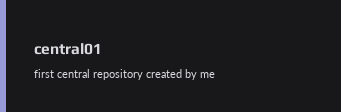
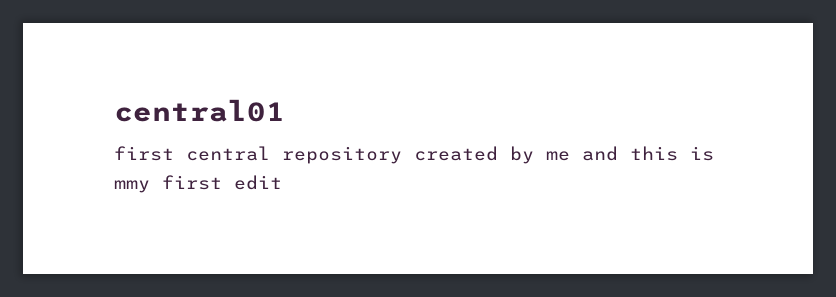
- first central repository created by me
+ first central repository created by me and this is mmy first edit

